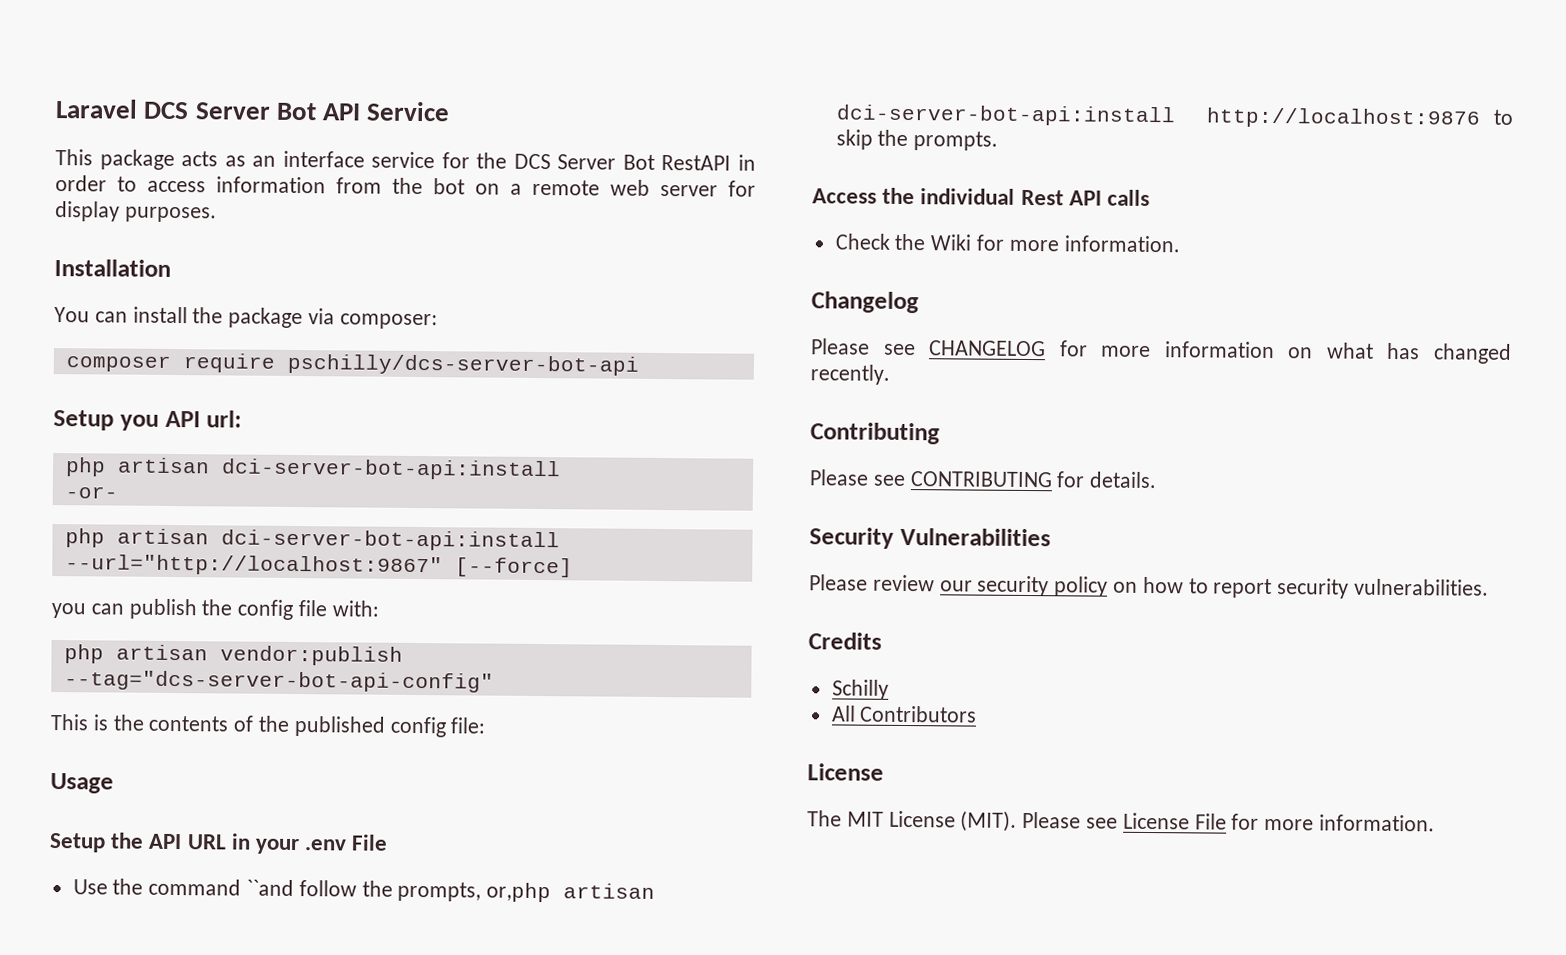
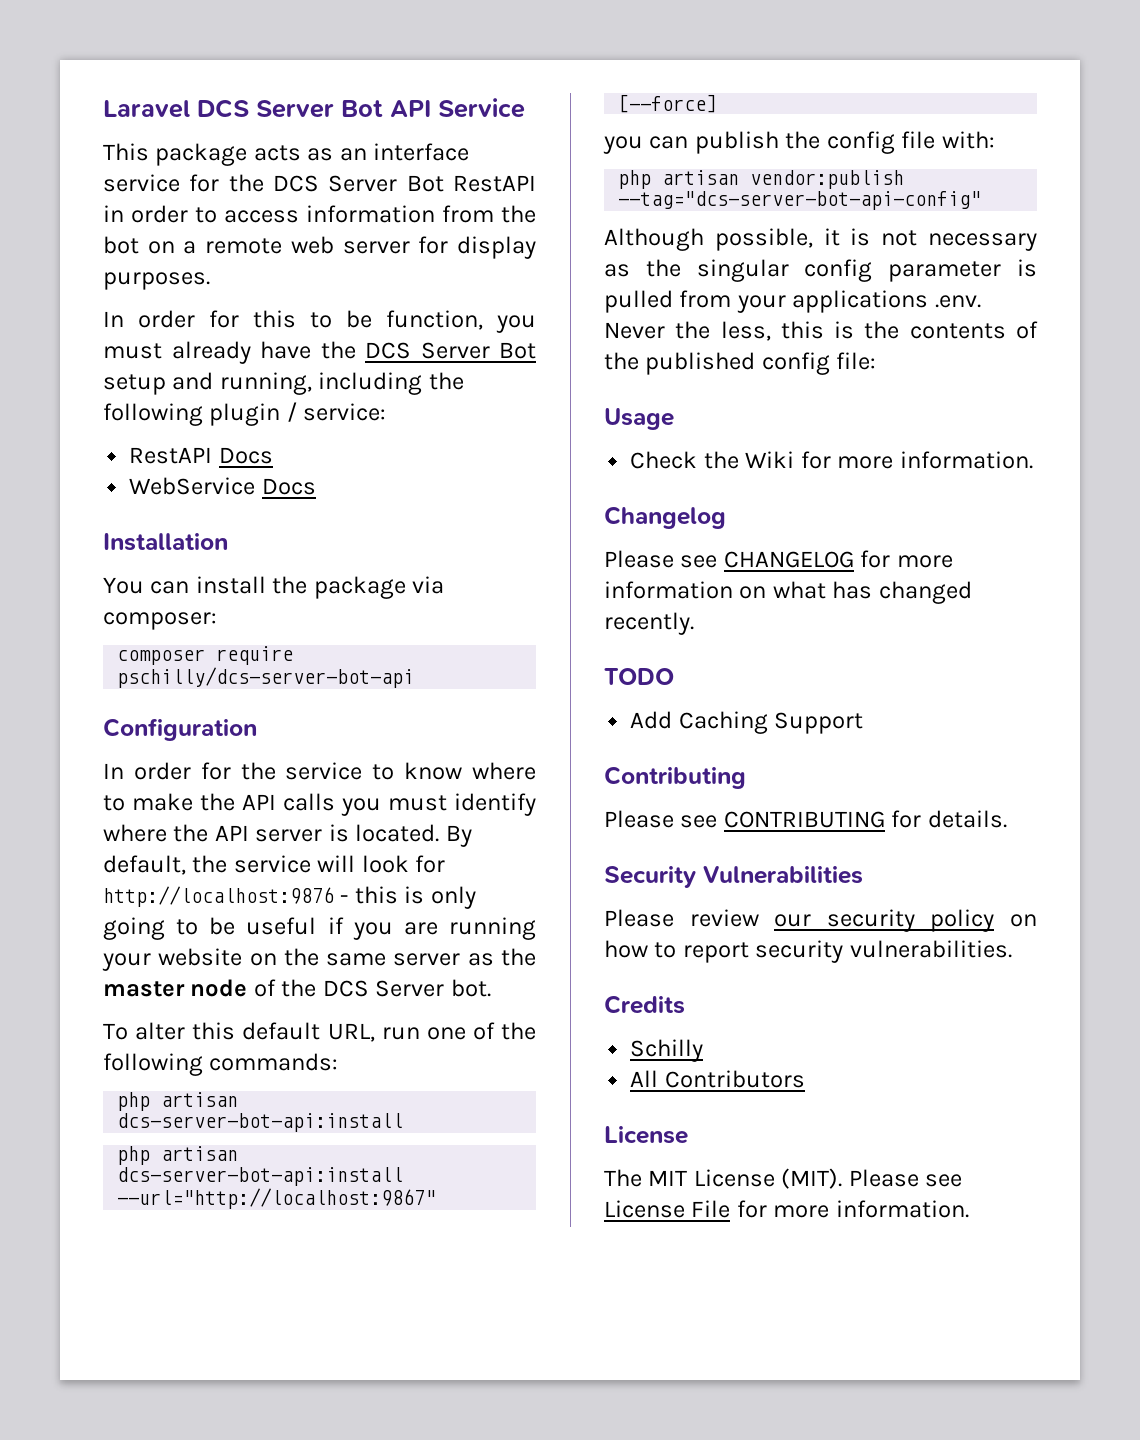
+ In order for this to be function, you must already have the DCS Server Bot setup and running, including the following plugin / service:
+ RestAPI Docs
+ WebService Docs
- Setup you API url:
- php artisan dci-server-bot-api:install
- -or-
- php artisan dci-server-bot-api:install --url="http://localhost:9867" [--force]
+ Configuration
+ In order for the service to know where to make the API calls you must identify where the API server is located. By default, the service will look for http://localhost:9876 - this is only going to be useful if you are running your website on the same server as the master node of the DCS Server bot.
+ To alter this default URL, run one of the following commands:
+ php artisan dcs-server-bot-api:install
+ php artisan dcs-server-bot-api:install --url="http://localhost:9867" [--force]
- This is the contents of the published config file:
+ Although possible, it is not necessary as the singular config parameter is pulled from your applications .env. Never the less, this is the contents of the published config file:
- Setup the API URL in your .env File
- Use the command ``and follow the prompts, or,php artisan dci-server-bot-api:install http://localhost:9876 to skip the prompts.
- Access the individual Rest API calls
+ TODO
+ Add Caching Support

